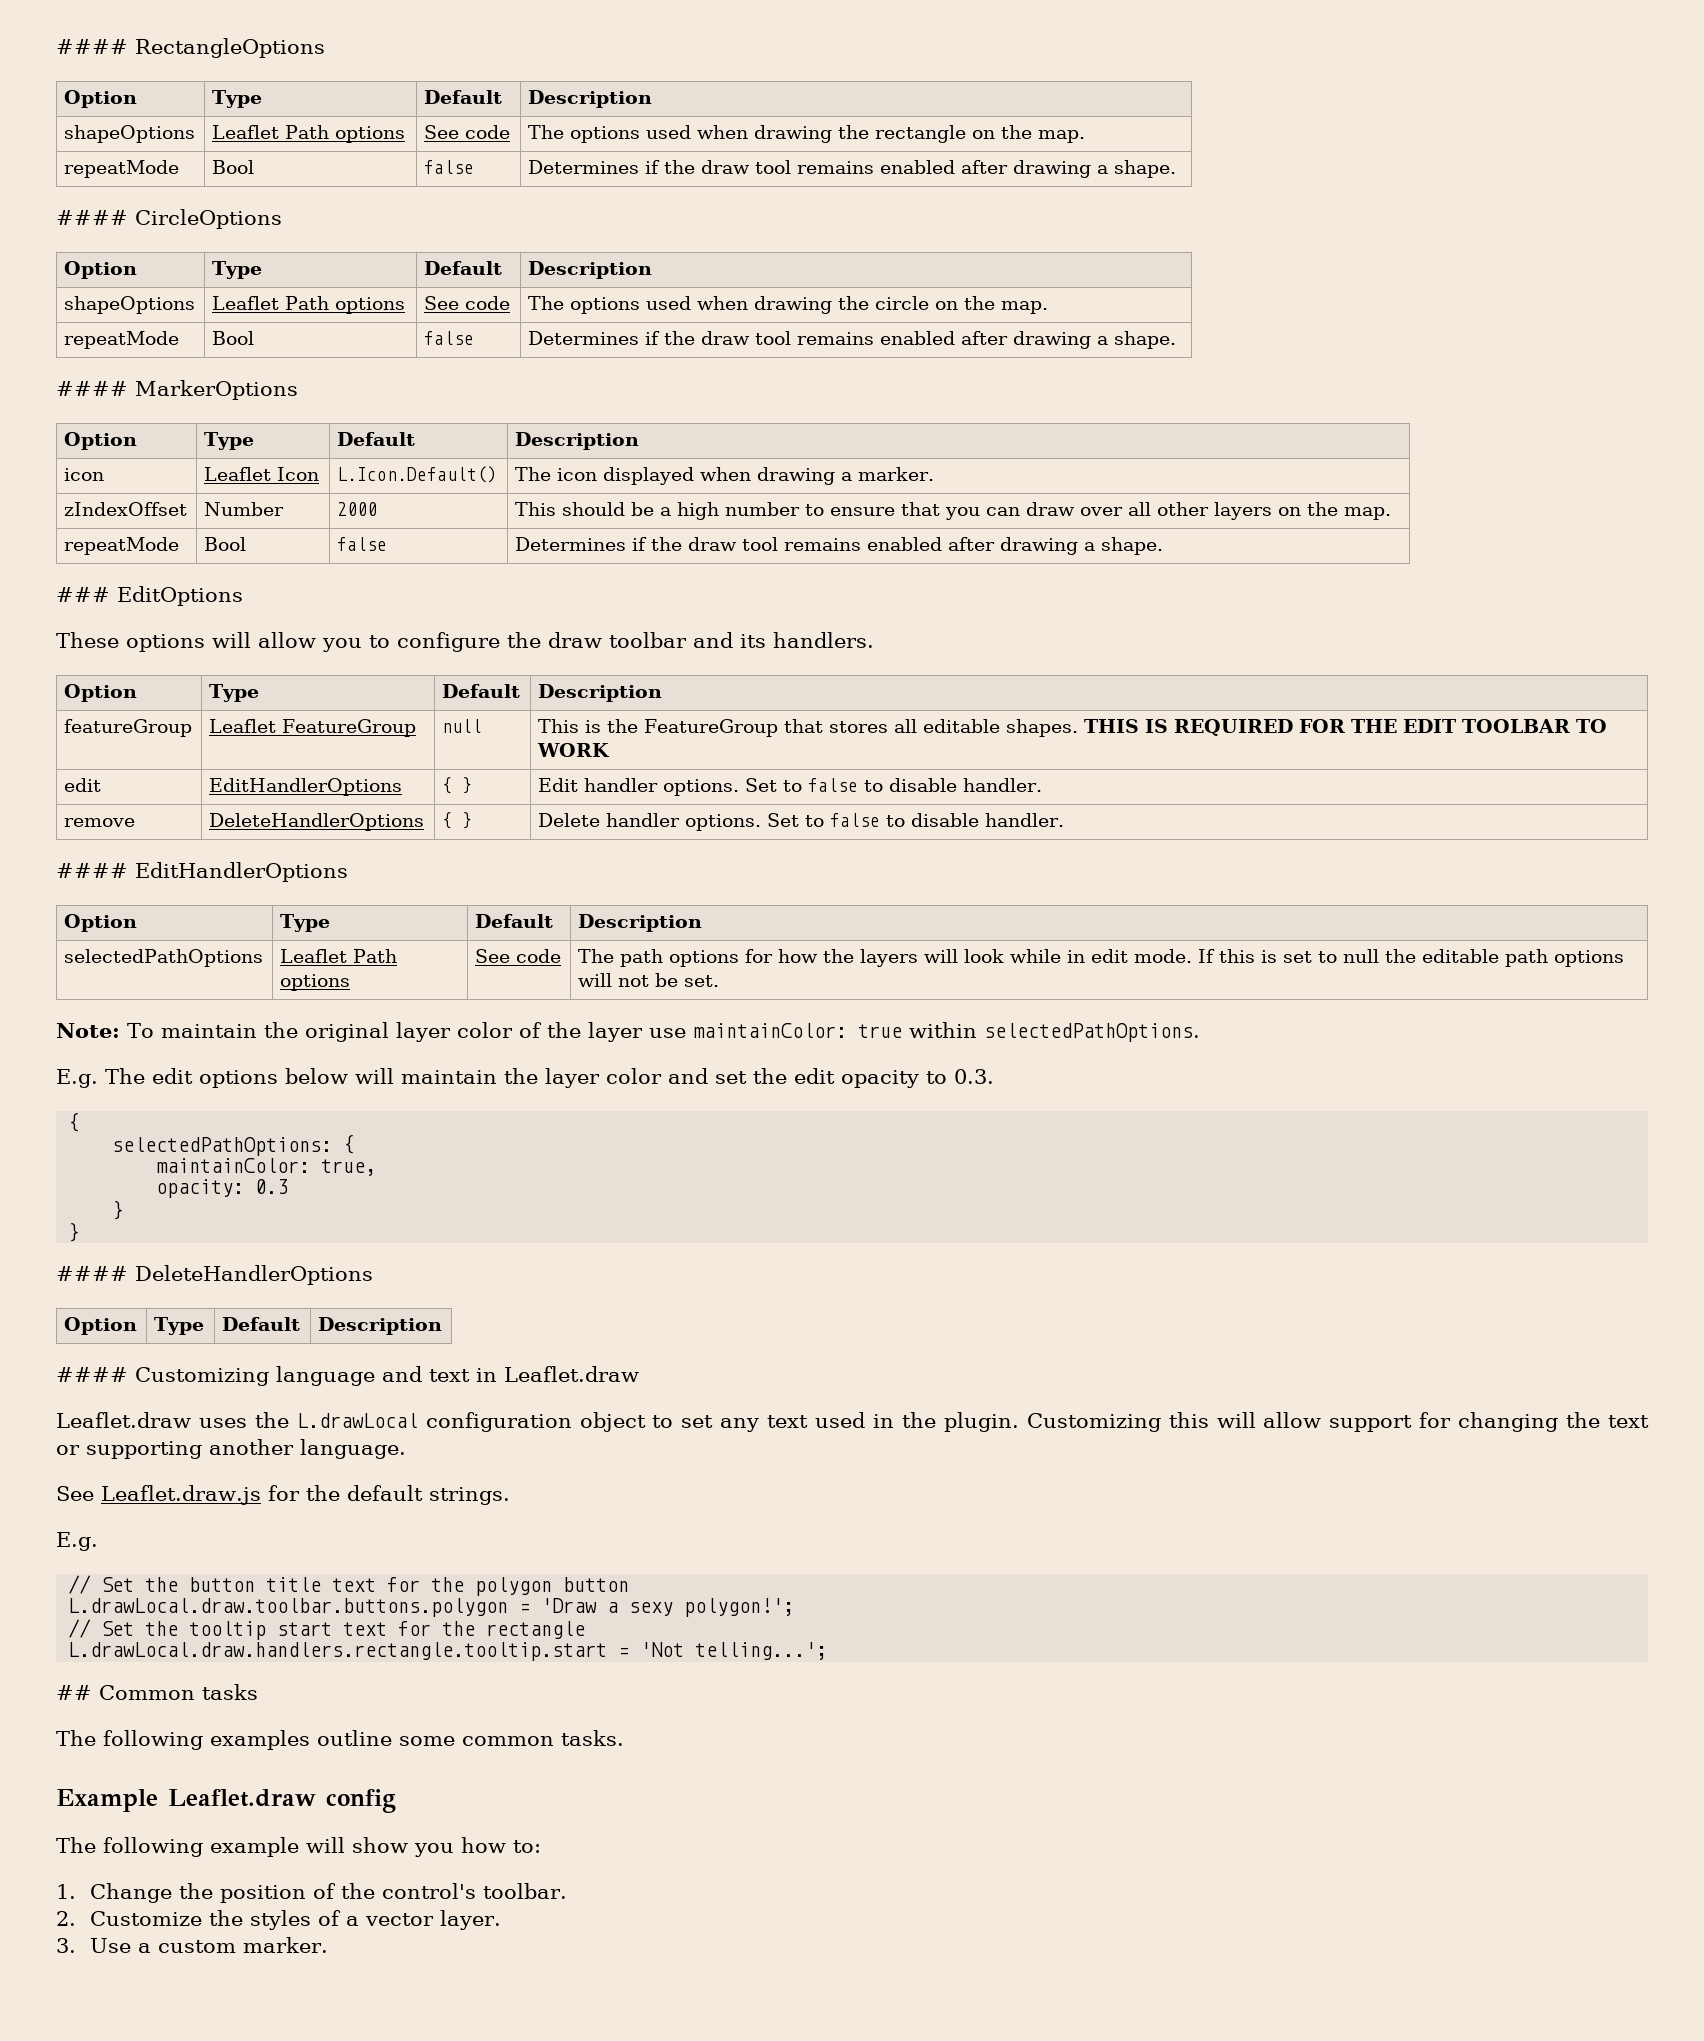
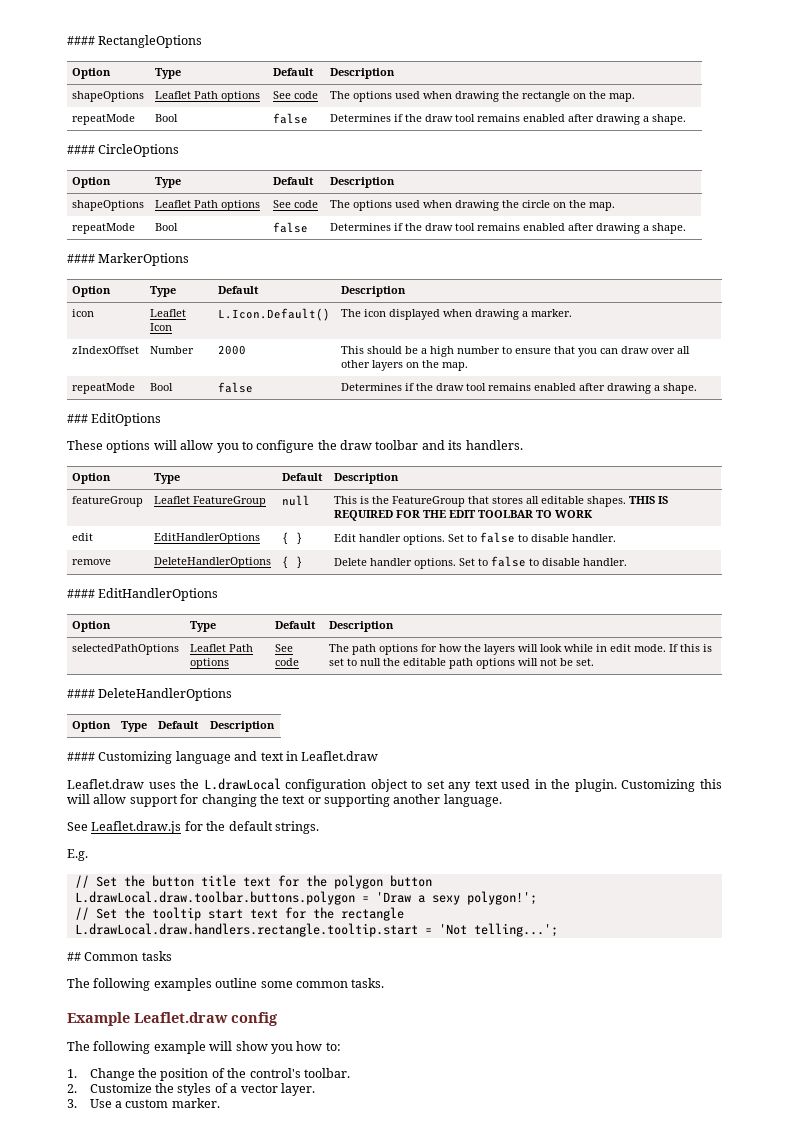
- Note: To maintain the original layer color of the layer use maintainColor: true within selectedPathOptions.
- E.g. The edit options below will maintain the layer color and set the edit opacity to 0.3.
- {
- selectedPathOptions: {
- maintainColor: true,
- opacity: 0.3
- }
- }

